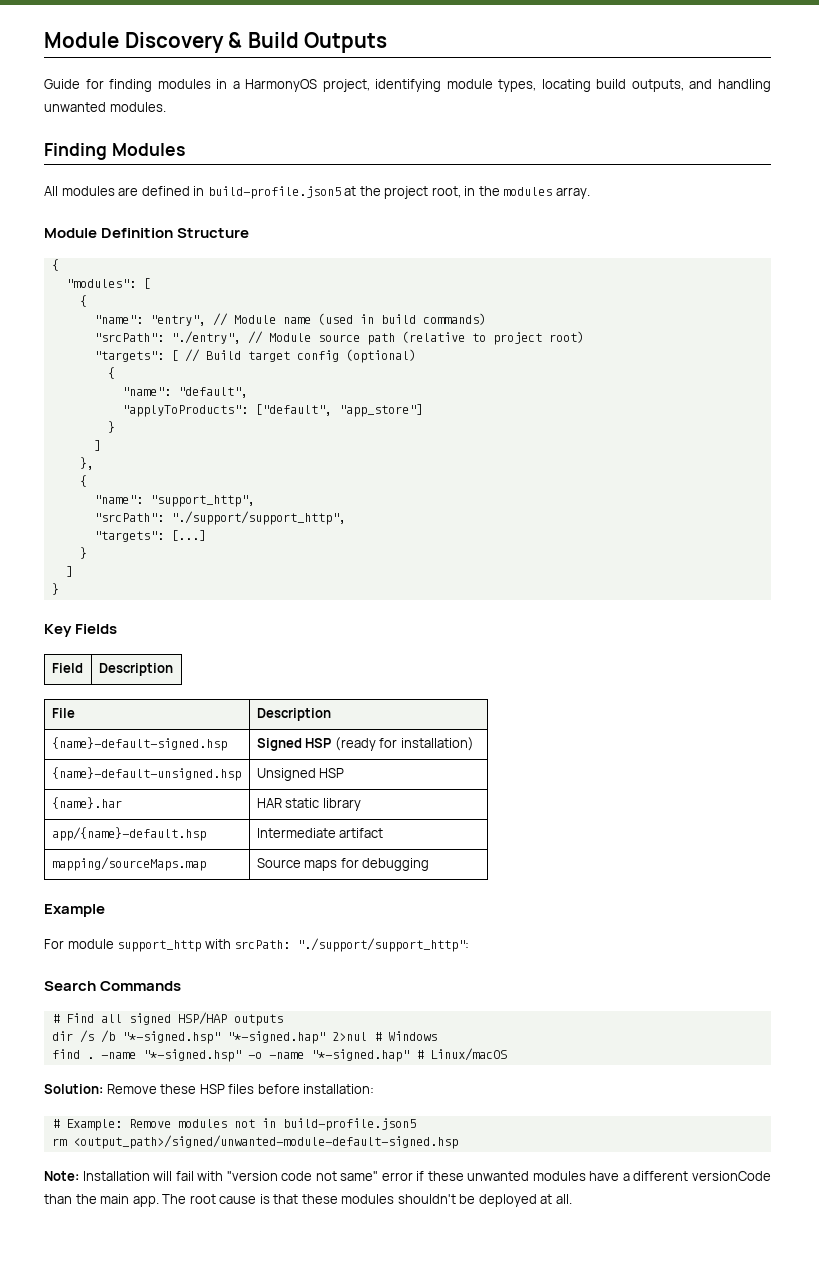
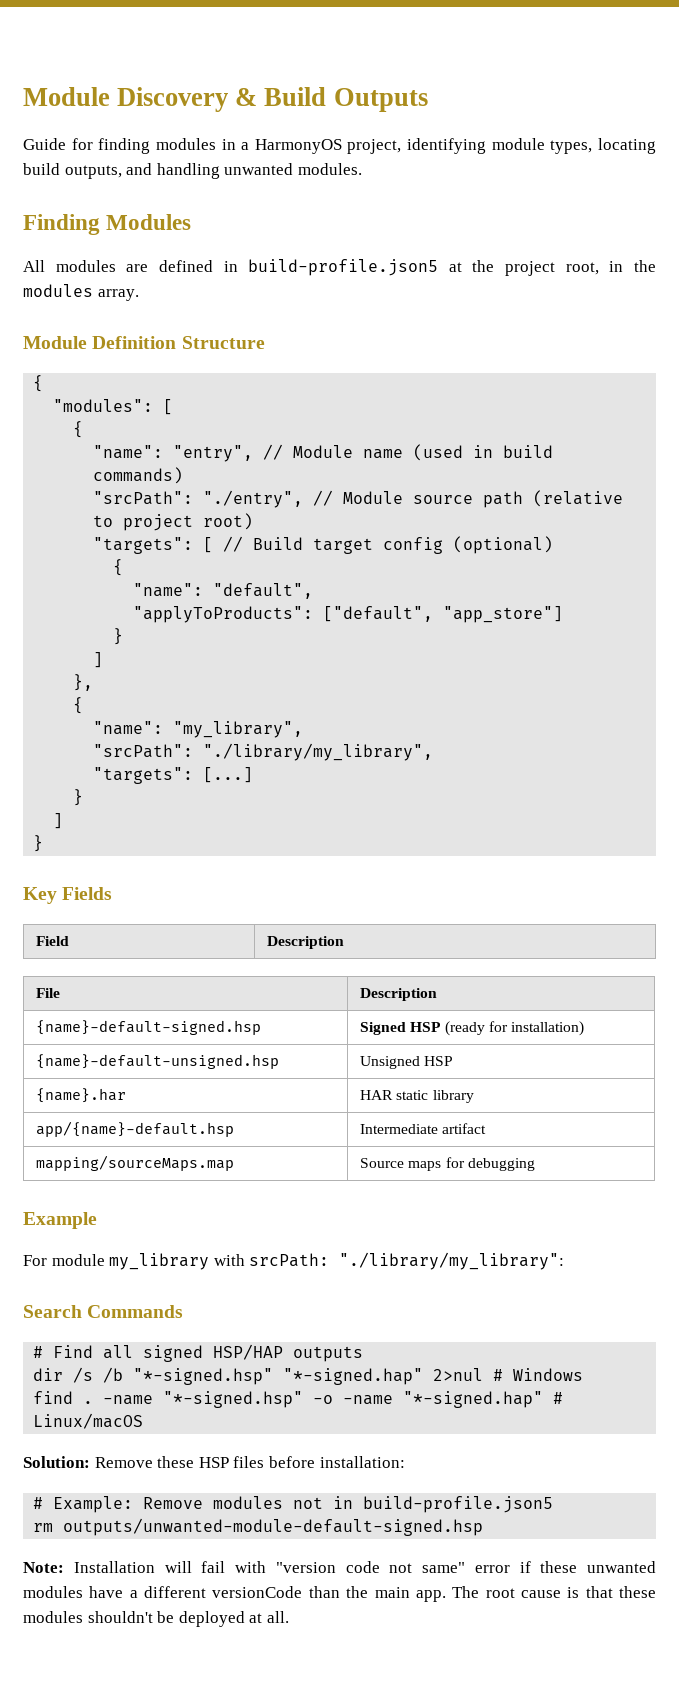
- "name": "support_http",
- "srcPath": "./support/support_http",
+ "name": "my_library",
+ "srcPath": "./library/my_library",
- For module support_http with srcPath: "./support/support_http":
+ For module my_library with srcPath: "./library/my_library":
- rm <output_path>/signed/unwanted-module-default-signed.hsp
+ rm outputs/unwanted-module-default-signed.hsp

